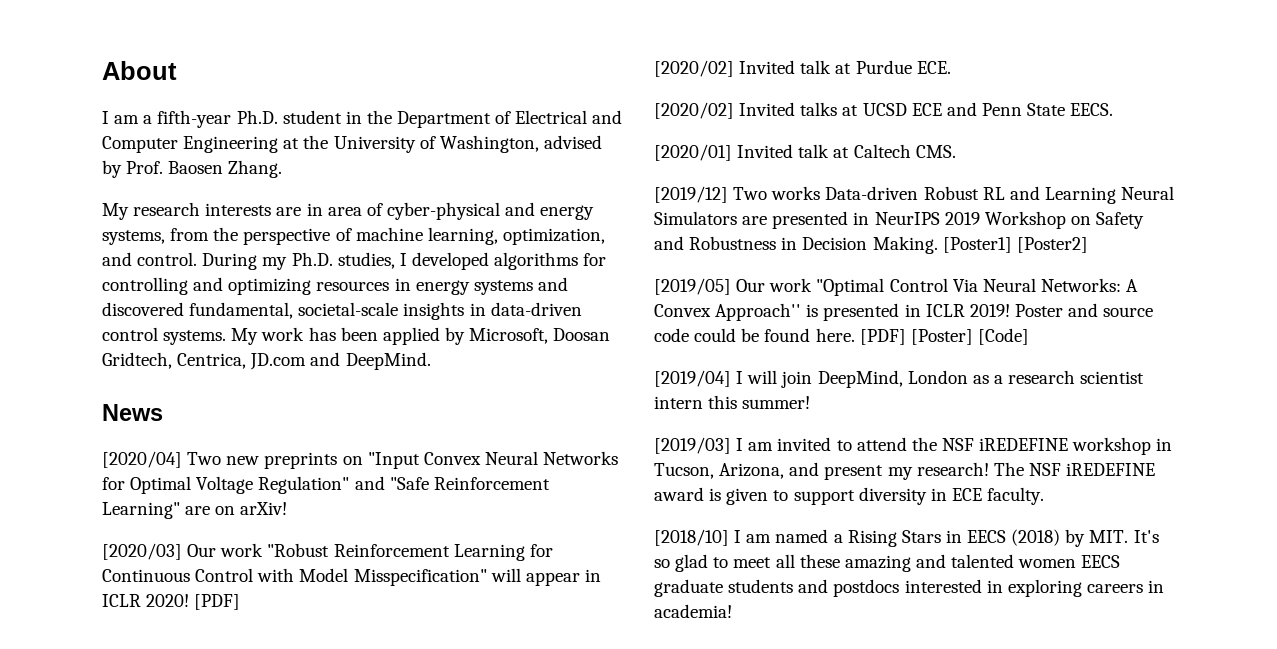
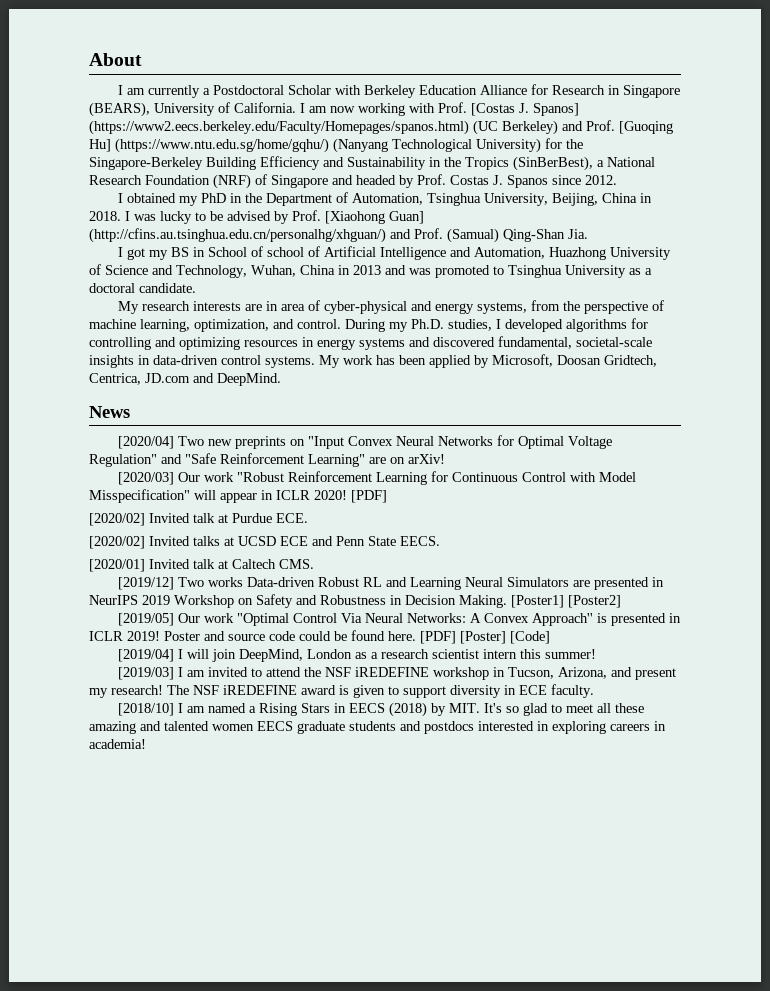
- I am a fifth-year Ph.D. student in the Department of Electrical and Computer Engineering at the University of Washington, advised by Prof. Baosen Zhang.
+ I am currently a Postdoctoral Scholar with Berkeley Education Alliance for Research in Singapore (BEARS), University of California. I am now working with Prof. [Costas J. Spanos] (https://www2.eecs.berkeley.edu/Faculty/Homepages/spanos.html) (UC Berkeley) and Prof. [Guoqing Hu] (https://www.ntu.edu.sg/home/gqhu/) (Nanyang Technological University) for the Singapore-Berkeley Building Efficiency and Sustainability in the Tropics (SinBerBest), a National Research Foundation (NRF) of Singapore and headed by Prof. Costas J. Spanos since 2012.
+ I obtained my PhD in the Department of Automation, Tsinghua University, Beijing, China in 2018. I was lucky to be advised by Prof. [Xiaohong Guan] (http://cfins.au.tsinghua.edu.cn/personalhg/xhguan/) and Prof. (Samual) Qing-Shan Jia.
+ I got my BS in School of school of Artificial Intelligence and Automation, Huazhong University of Science and Technology, Wuhan, China in 2013 and was promoted to Tsinghua University as a doctoral candidate.

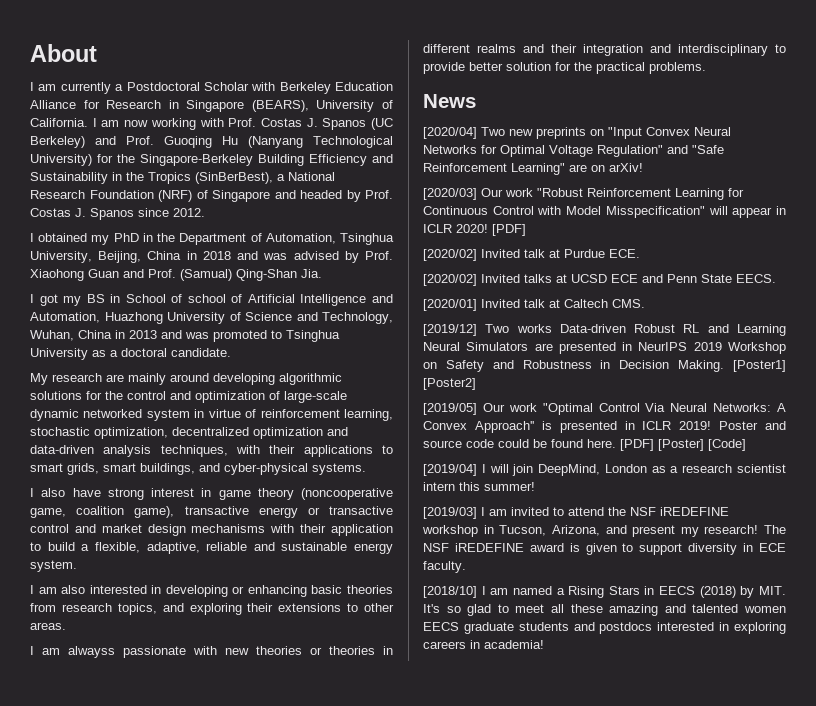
- I am now working with Prof. [Costas J. Spanos] (https://www2.eecs.berkeley.edu/Faculty/Homepages/spanos.html) (UC Berkeley) and Prof. [Guoqing Hu] (https://www.ntu.edu.sg/home/gqhu/) (Nanyang Technological University) for the Singapore-Berkeley Building Efficiency and Sustainability in the Tropics (SinBerBest), a National Research Foundation (NRF) of Singapore and headed by Prof. Costas J. Spanos since 2012.
+ I am now working with Prof. Costas J. Spanos (UC Berkeley) and Prof. Guoqing Hu (Nanyang Technological University) for the Singapore-Berkeley Building Efficiency and Sustainability in the Tropics (SinBerBest), a National Research Foundation (NRF) of Singapore and headed by Prof. Costas J. Spanos since 2012.
- I obtained my PhD in the Department of Automation, Tsinghua University, Beijing, China in 2018. I was lucky to be advised by Prof. [Xiaohong Guan] (http://cfins.au.tsinghua.edu.cn/personalhg/xhguan/) and Prof. (Samual) Qing-Shan Jia.
+ I obtained my PhD in the Department of Automation, Tsinghua University, Beijing, China in 2018 and was advised by Prof. Xiaohong Guan and Prof. (Samual) Qing-Shan Jia.
- My research interests are in area of cyber-physical and energy systems, from the perspective of machine learning, optimization, and control. During my Ph.D. studies, I developed algorithms for controlling and optimizing resources in energy systems and discovered fundamental, societal-scale insights in data-driven control systems. My work has been applied by Microsoft, Doosan Gridtech, Centrica, JD.com and DeepMind.
+ My research are mainly around developing algorithmic solutions for the control and optimization of large-scale dynamic networked system in virtue of reinforcement learning, stochastic optimization, decentralized optimization and data-driven analysis techniques, with their applications to smart grids, smart buildings, and cyber-physical systems.
+ I also have strong interest in game theory (noncooperative game, coalition game), transactive energy or transactive control and market design mechanisms with their application to build a flexible, adaptive, reliable and sustainable energy system.
+ I am also interested in developing or enhancing basic theories from research topics, and exploring their extensions to other areas.
+ I am alwayss passionate with new theories or theories in different realms and their integration and interdisciplinary to provide better solution for the practical problems.

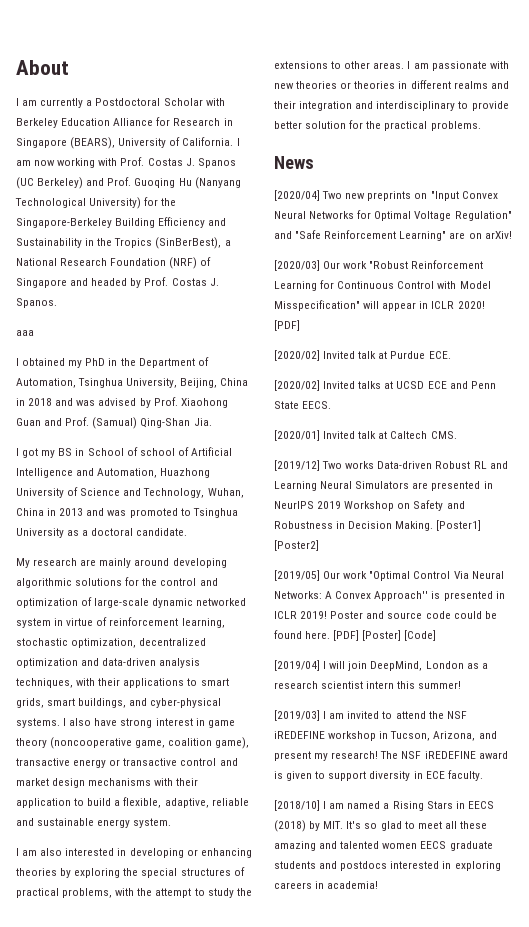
- I am now working with Prof. Costas J. Spanos (UC Berkeley) and Prof. Guoqing Hu (Nanyang Technological University) for the Singapore-Berkeley Building Efficiency and Sustainability in the Tropics (SinBerBest), a National Research Foundation (NRF) of Singapore and headed by Prof. Costas J. Spanos since 2012.
+ I am now working with Prof. Costas J. Spanos (UC Berkeley) and Prof. Guoqing Hu (Nanyang Technological University) for the Singapore-Berkeley Building Efficiency and Sustainability in the Tropics (SinBerBest), a National Research Foundation (NRF) of Singapore and headed by Prof. Costas J. Spanos.
+ aaa
- My research are mainly around developing algorithmic solutions for the control and optimization of large-scale dynamic networked system in virtue of reinforcement learning, stochastic optimization, decentralized optimization and data-driven analysis techniques, with their applications to smart grids, smart buildings, and cyber-physical systems.
- I also have strong interest in game theory (noncooperative game, coalition game), transactive energy or transactive control and market design mechanisms with their application to build a flexible, adaptive, reliable and sustainable energy system.
+ My research are mainly around developing algorithmic solutions for the control and optimization of large-scale dynamic networked system in virtue of reinforcement learning, stochastic optimization, decentralized optimization and data-driven analysis techniques, with their applications to smart grids, smart buildings, and cyber-physical systems. I also have strong interest in game theory (noncooperative game, coalition game), transactive energy or transactive control and market design mechanisms with their application to build a flexible, adaptive, reliable and sustainable energy system.
- I am also interested in developing or enhancing basic theories from research topics, and exploring their extensions to other areas.
- I am alwayss passionate with new theories or theories in different realms and their integration and interdisciplinary to provide better solution for the practical problems.
+ I am also interested in developing or enhancing theories by exploring the special structures of practical problems, with the attempt to study the extensions to other areas. I am passionate with new theories or theories in different realms and their integration and interdisciplinary to provide better solution for the practical problems.

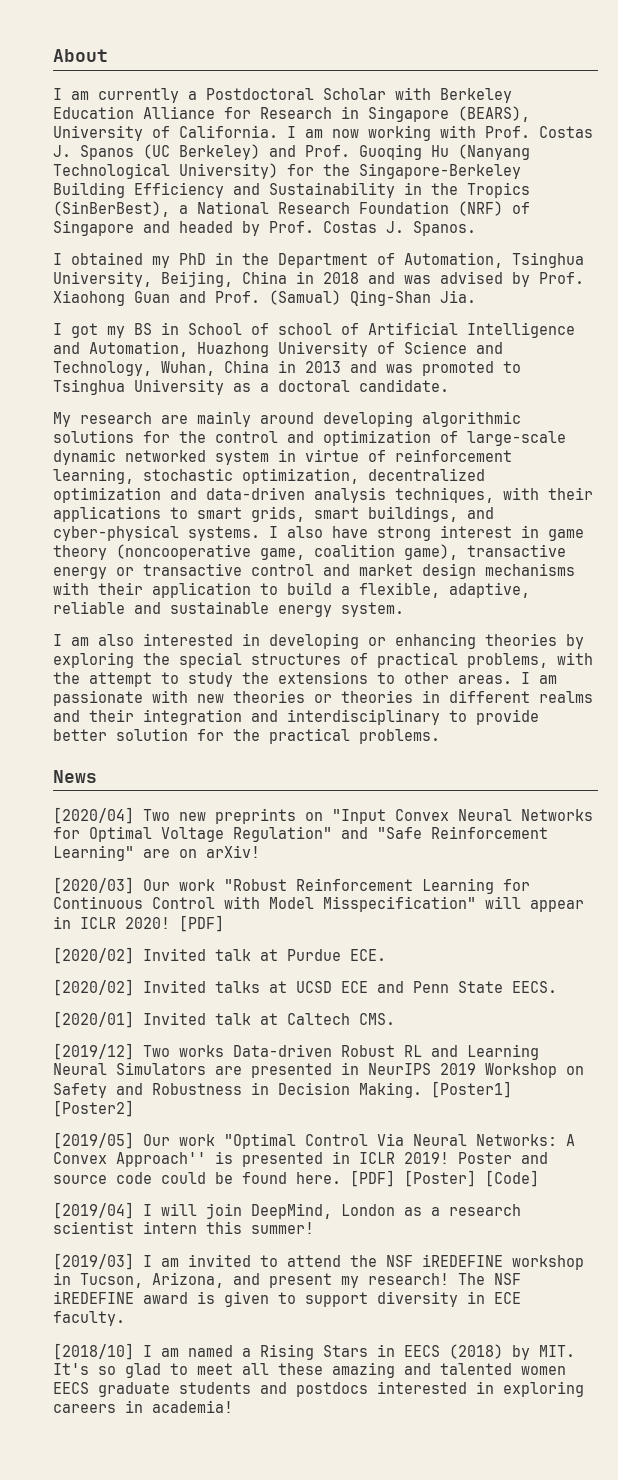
- aaa

